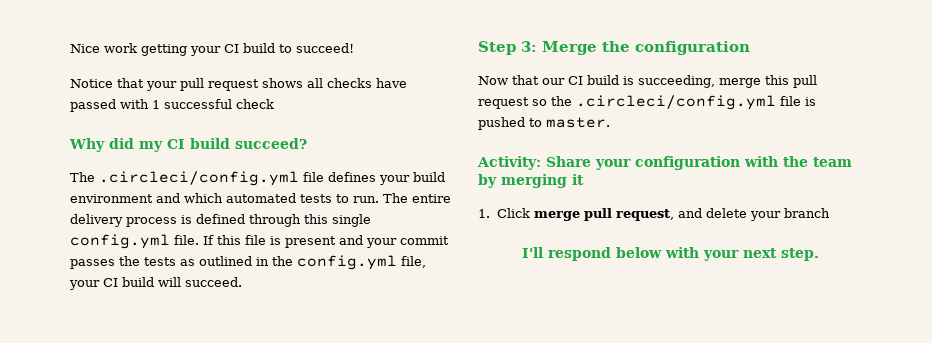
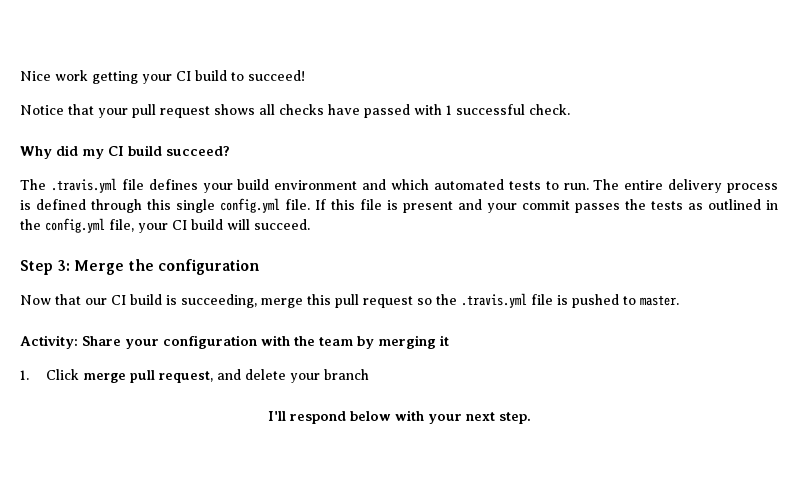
- Notice that your pull request shows all checks have passed with 1 successful check
+ Notice that your pull request shows all checks have passed with 1 successful check.
- The .circleci/config.yml file defines your build environment and which automated tests to run.
+ The .travis.yml file defines your build environment and which automated tests to run.
- Now that our CI build is succeeding, merge this pull request so the .circleci/config.yml file is pushed to master.
+ Now that our CI build is succeeding, merge this pull request so the .travis.yml file is pushed to master.

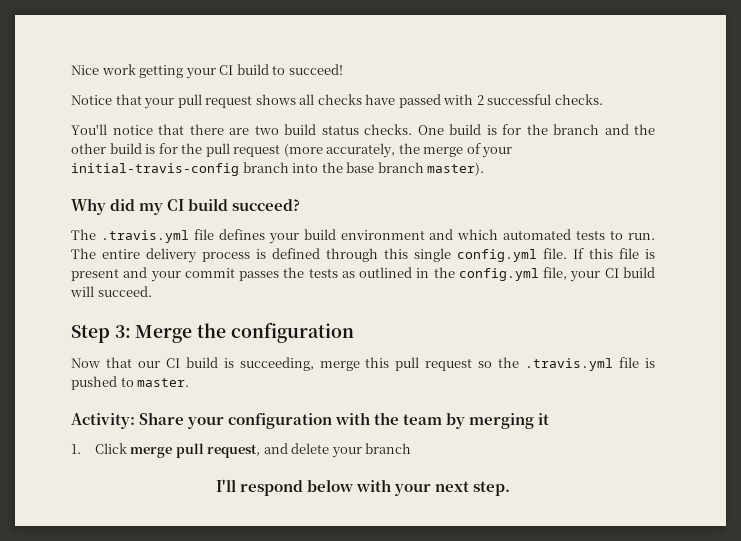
- Notice that your pull request shows all checks have passed with 1 successful check.
+ Notice that your pull request shows all checks have passed with 2 successful checks.
+ You'll notice that there are two build status checks. One build is for the branch and the other build is for the pull request (more accurately, the merge of your initial-travis-config branch into the base branch master).

